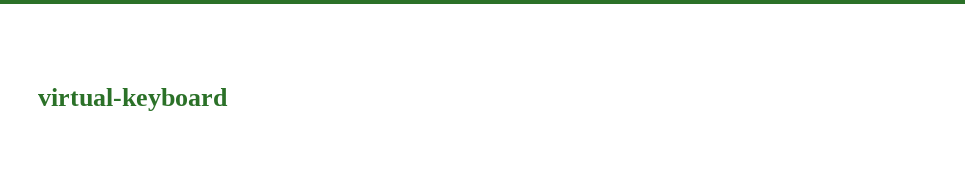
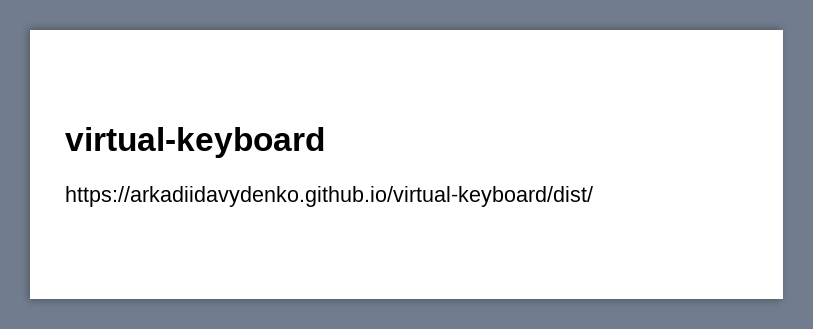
+ https://arkadiidavydenko.github.io/virtual-keyboard/dist/

